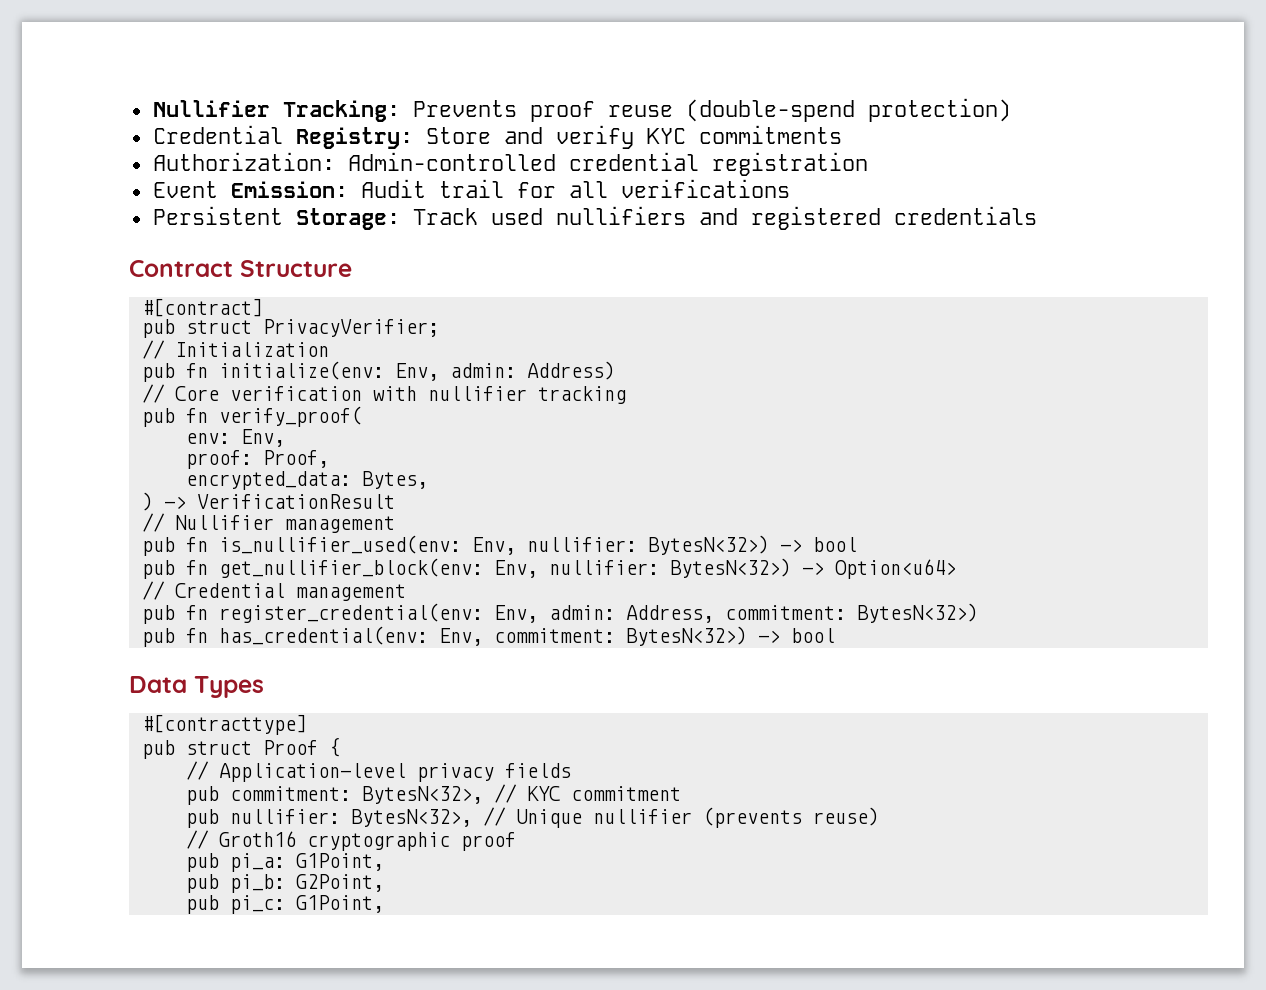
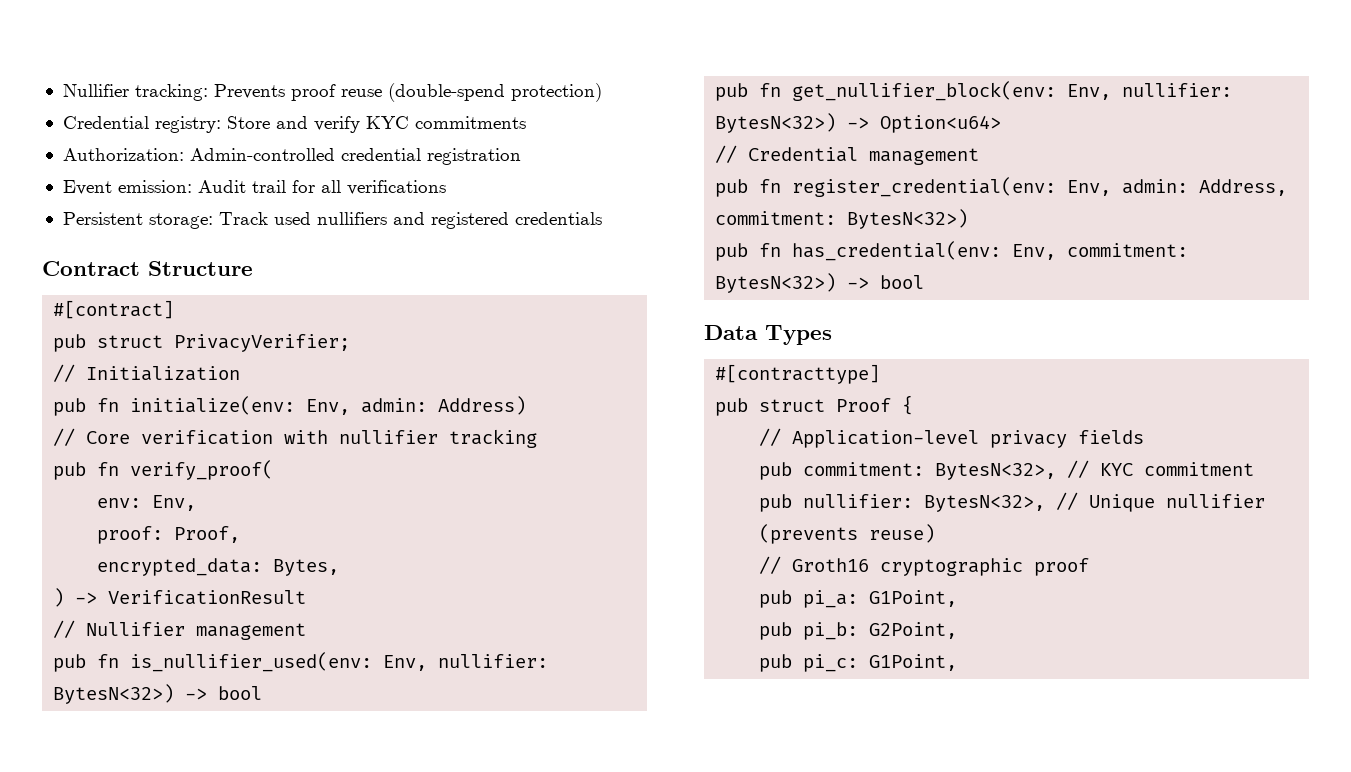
- Nullifier Tracking: Prevents proof reuse (double-spend protection)
+ Nullifier tracking: Prevents proof reuse (double-spend protection)
- Credential Registry: Store and verify KYC commitments
+ Credential registry: Store and verify KYC commitments
- Event Emission: Audit trail for all verifications
+ Event emission: Audit trail for all verifications
- Persistent Storage: Track used nullifiers and registered credentials
+ Persistent storage: Track used nullifiers and registered credentials

